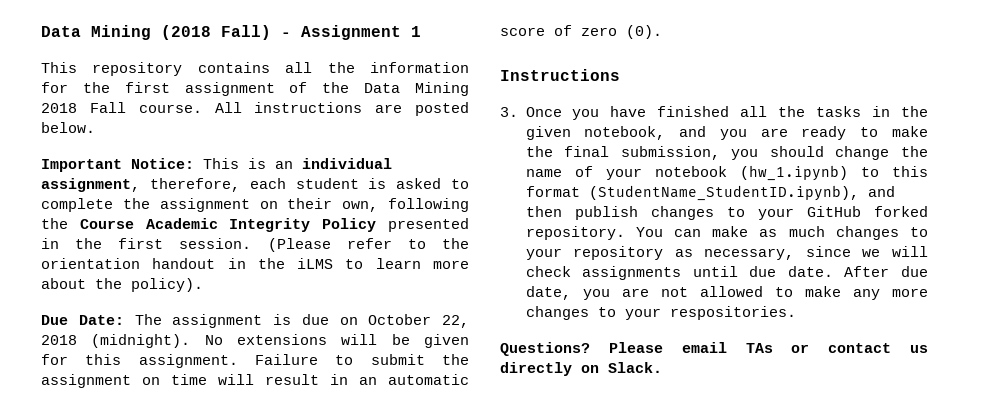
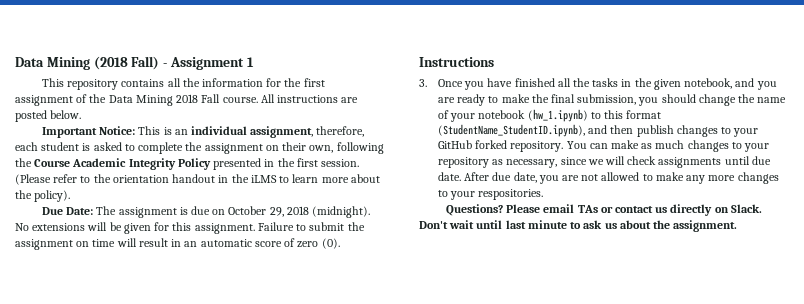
- Due Date: The assignment is due on October 22, 2018 (midnight).
+ Due Date: The assignment is due on October 29, 2018 (midnight).
+ Don't wait until last minute to ask us about the assignment.

